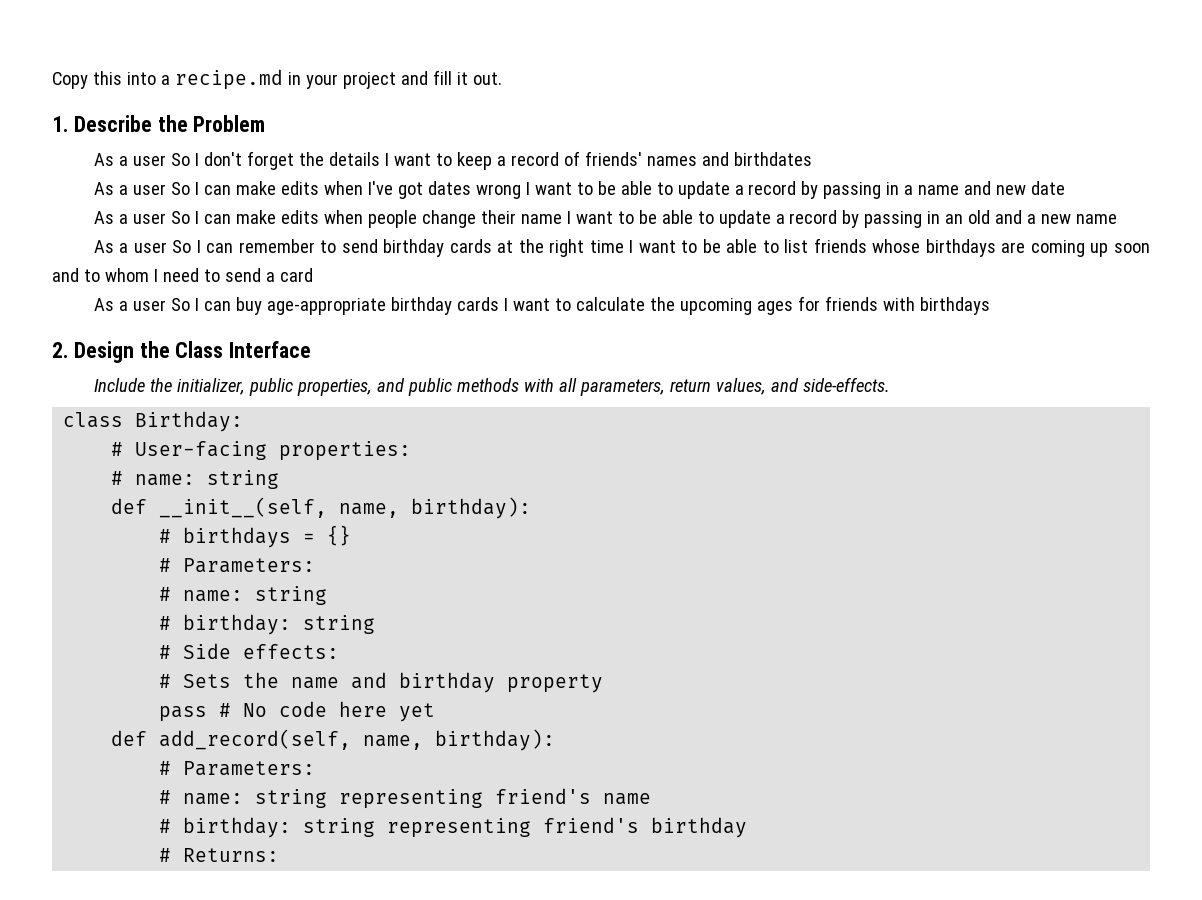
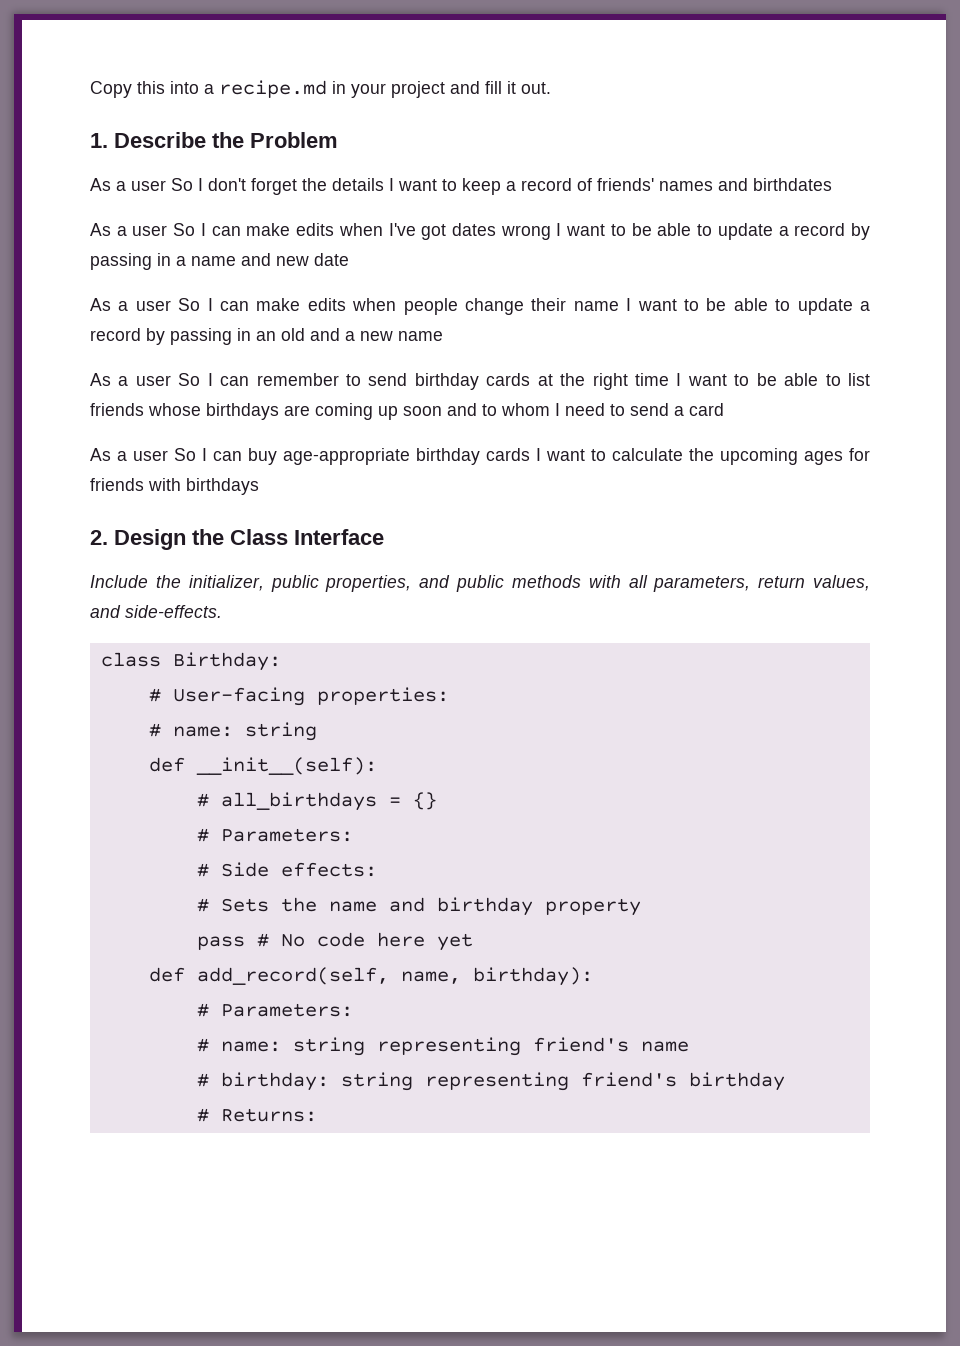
- def __init__(self, name, birthday):
- # birthdays = {}
+ def __init__(self):
+ # all_birthdays = {}
  # Parameters:
- # name: string
- # birthday: string

